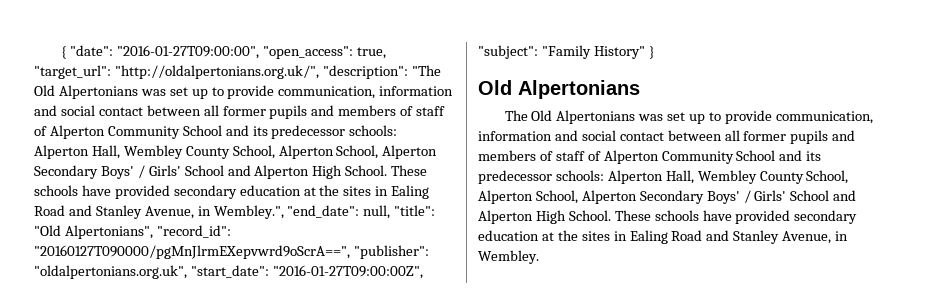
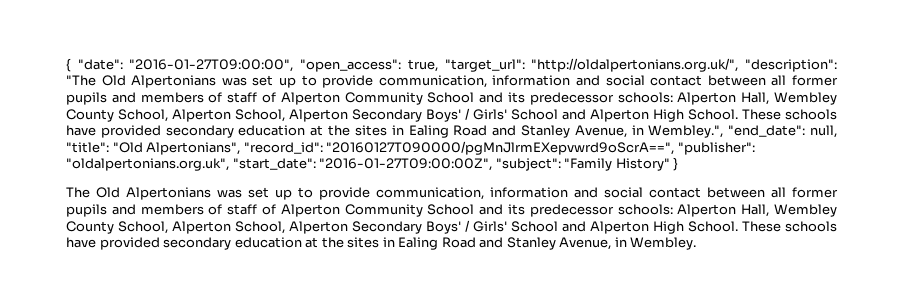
  These schools have provided secondary education at the sites in Ealing Road and Stanley Avenue, in Wembley.", "end_date": null, "title": "Old Alpertonians", "record_id": "20160127T090000/pgMnJlrmEXepvwrd9oScrA==", "publisher": "oldalpertonians.org.uk", "start_date": "2016-01-27T09:00:00Z", "subject": "Family History" }
- Old Alpertonians

